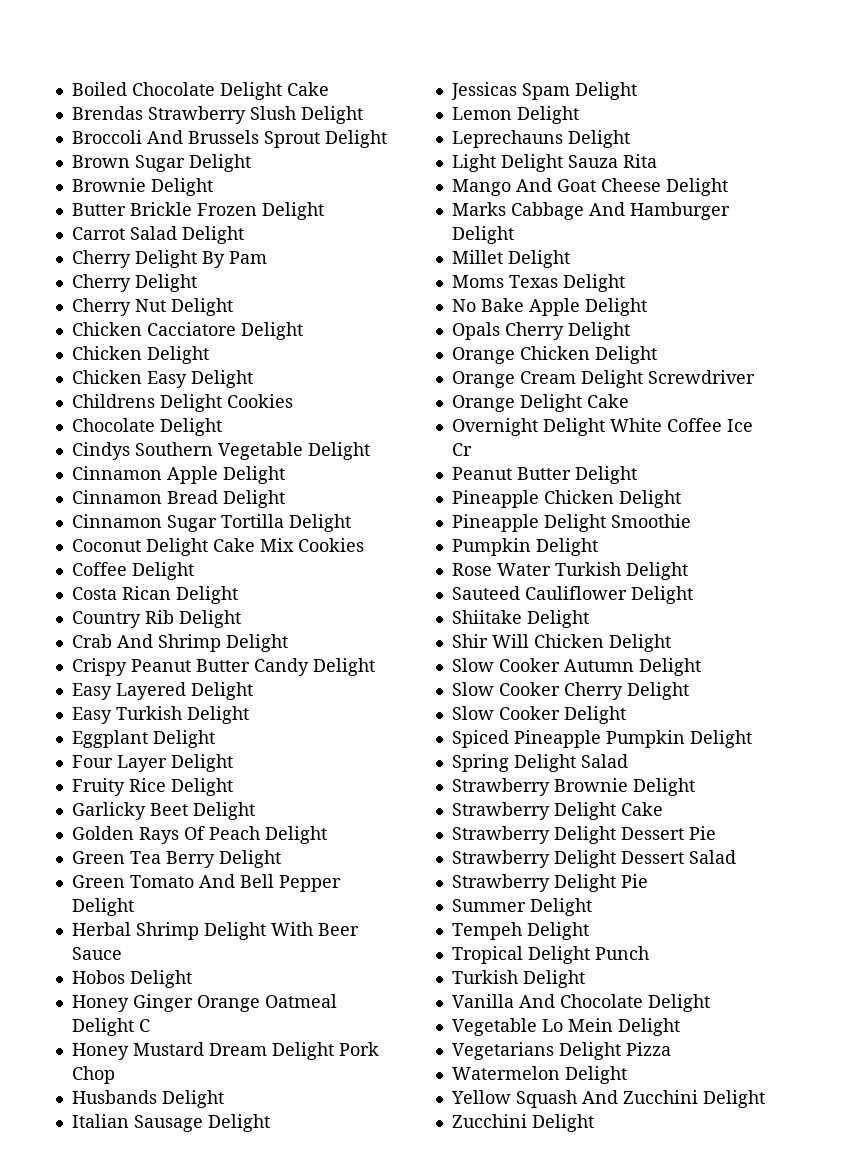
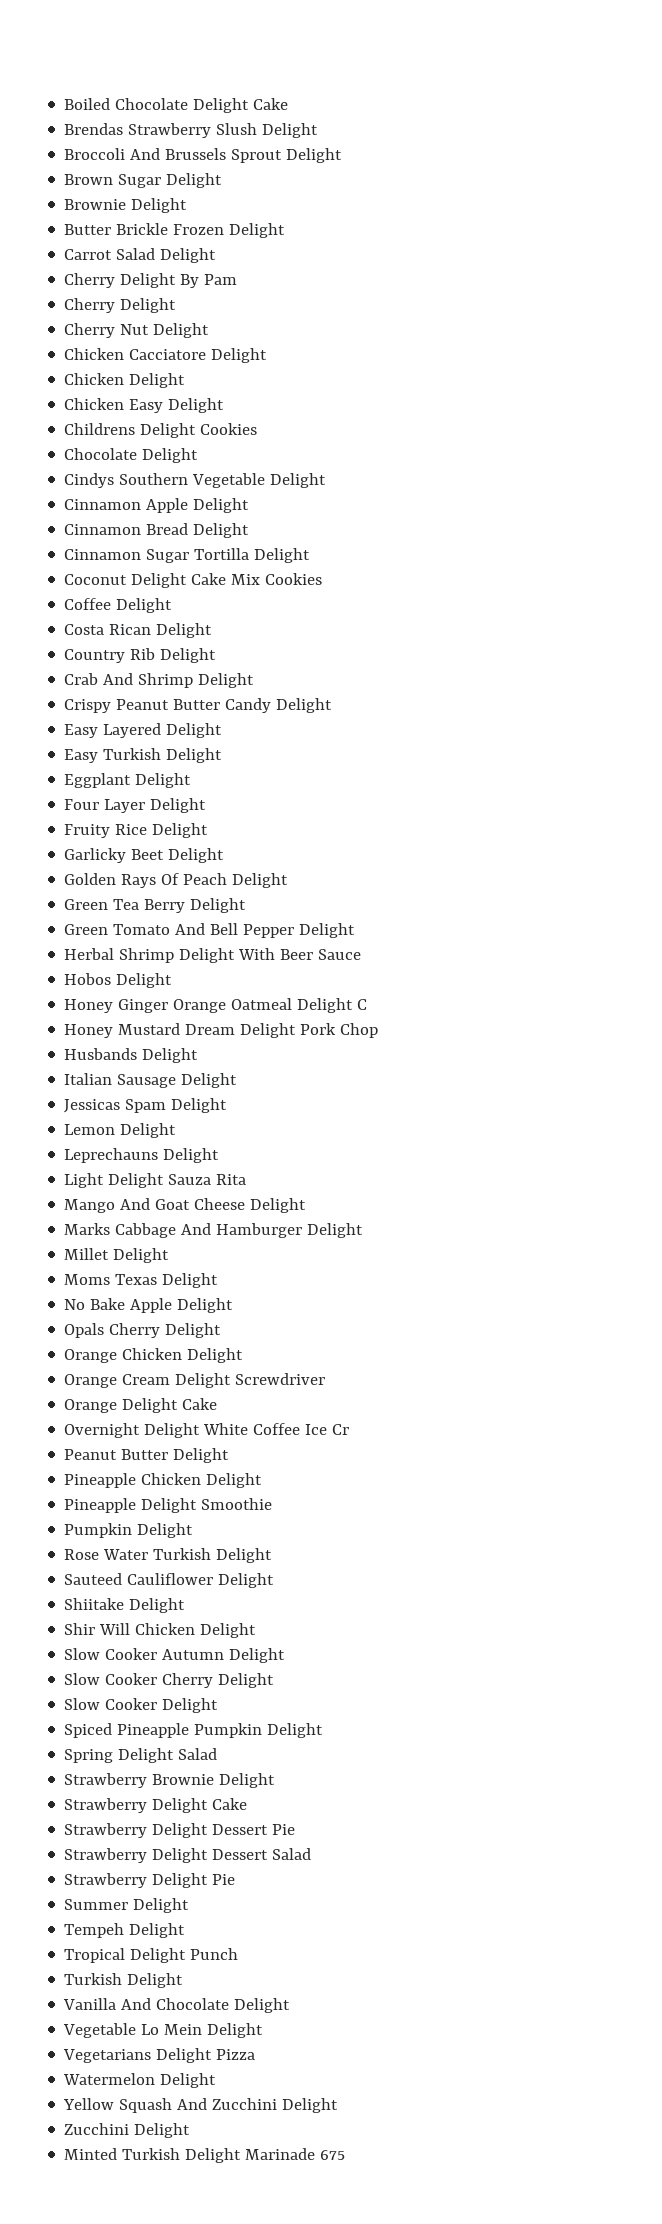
+ Minted Turkish Delight Marinade 675

